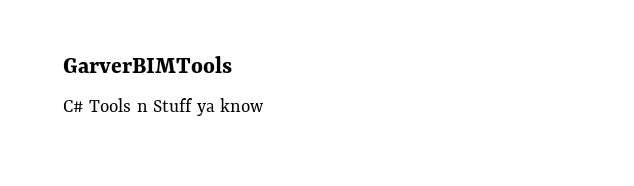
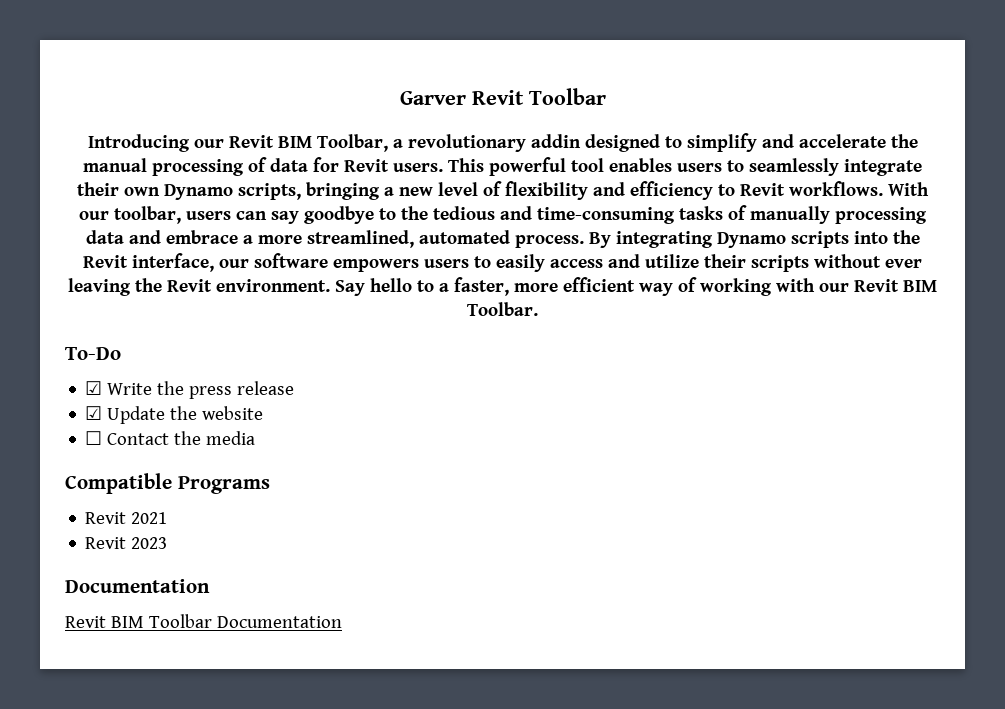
- GarverBIMTools
- C# Tools n Stuff ya know
+ Garver Revit Toolbar
+ Introducing our Revit BIM Toolbar, a revolutionary addin designed to simplify and accelerate the manual processing of data for Revit users. This powerful tool enables users to seamlessly integrate their own Dynamo scripts, bringing a new level of flexibility and efficiency to Revit workflows. With our toolbar, users can say goodbye to the tedious and time-consuming tasks of manually processing data and embrace a more streamlined, automated process. By integrating Dynamo scripts into the Revit interface, our software empowers users to easily access and utilize their scripts without ever leaving the Revit environment. Say hello to a faster, more efficient way of working with our Revit BIM Toolbar.
+ To-Do
+ ☑ Write the press release
+ ☑ Update the website
+ ☐ Contact the media
+ Compatible Programs
+ Revit 2021
+ Revit 2023
+ Documentation
+ Revit BIM Toolbar Documentation

